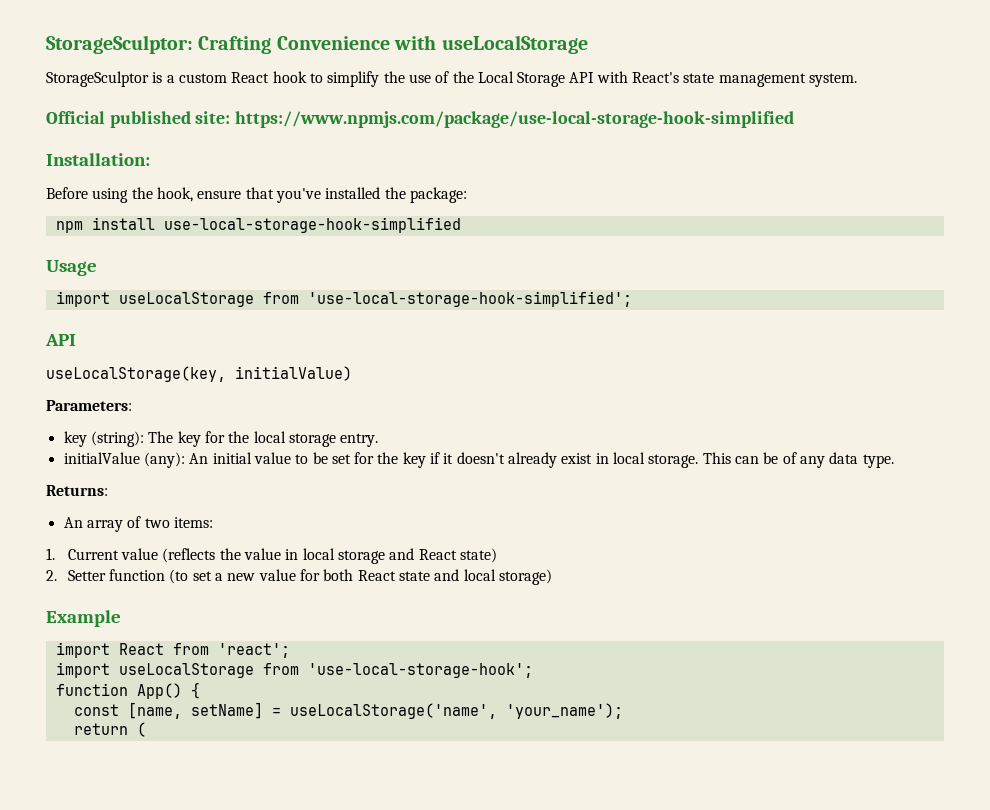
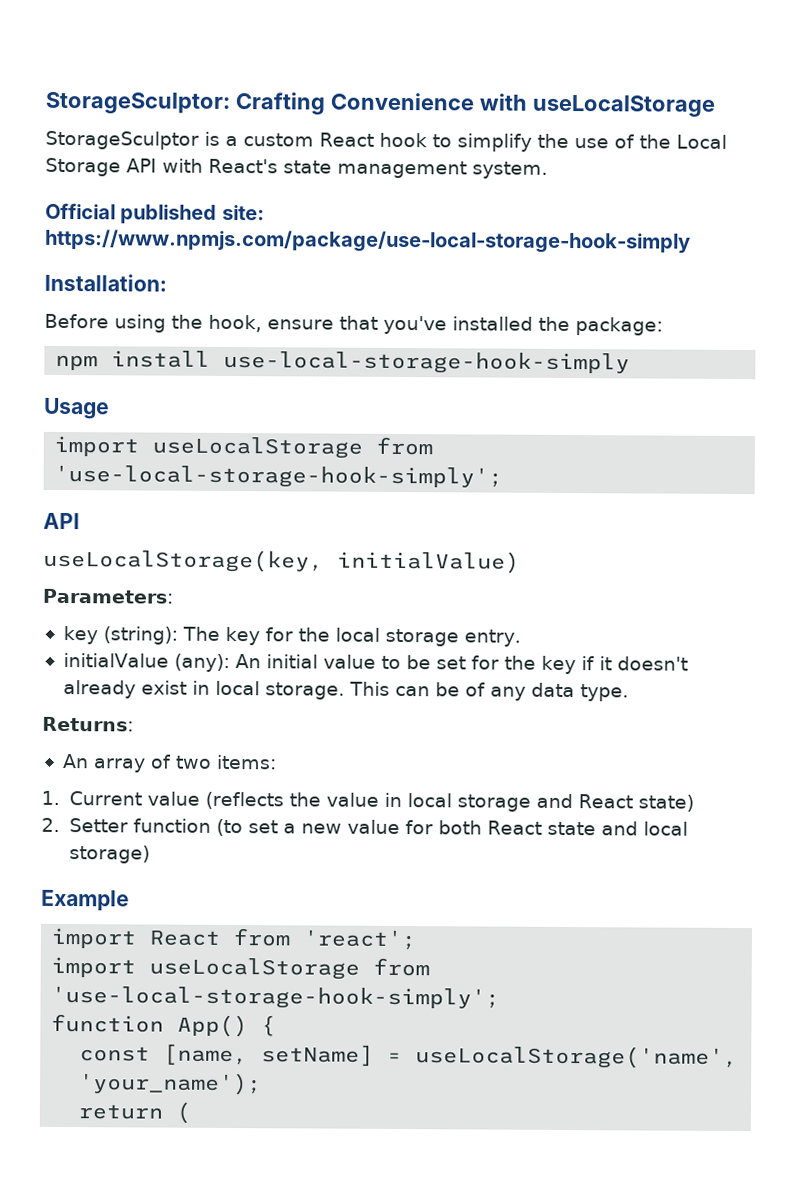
- Official published site: https://www.npmjs.com/package/use-local-storage-hook-simplified
+ Official published site: https://www.npmjs.com/package/use-local-storage-hook-simply
- npm install use-local-storage-hook-simplified
+ npm install use-local-storage-hook-simply
  Usage
- import useLocalStorage from 'use-local-storage-hook-simplified';
+ import useLocalStorage from 'use-local-storage-hook-simply';
  import React from 'react';
- import useLocalStorage from 'use-local-storage-hook';
+ import useLocalStorage from 'use-local-storage-hook-simply';

